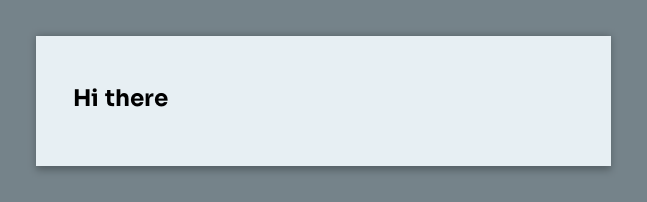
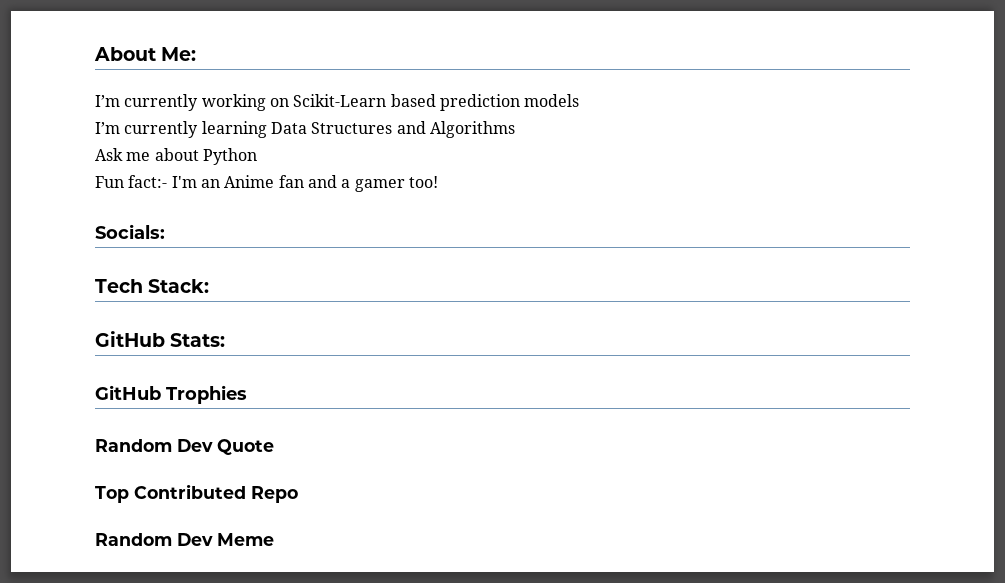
- Hi there
+ About Me:
+ I’m currently working on Scikit-Learn based prediction models
+ I’m currently learning Data Structures and Algorithms
+ Ask me about Python
+ Fun fact:- I'm an Anime fan and a gamer too!
+ Socials:
+ Tech Stack:
+ GitHub Stats:
+ GitHub Trophies
+ Random Dev Quote
+ Top Contributed Repo
+ Random Dev Meme

